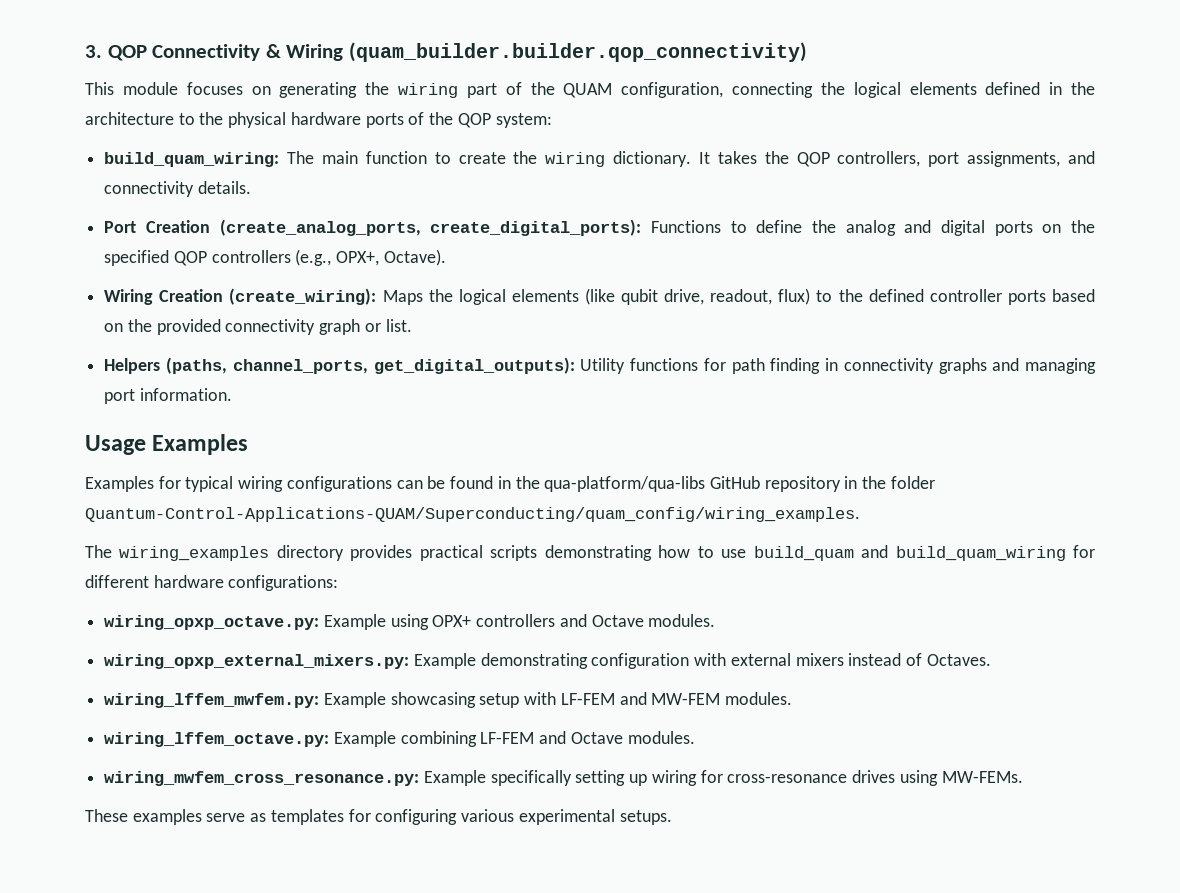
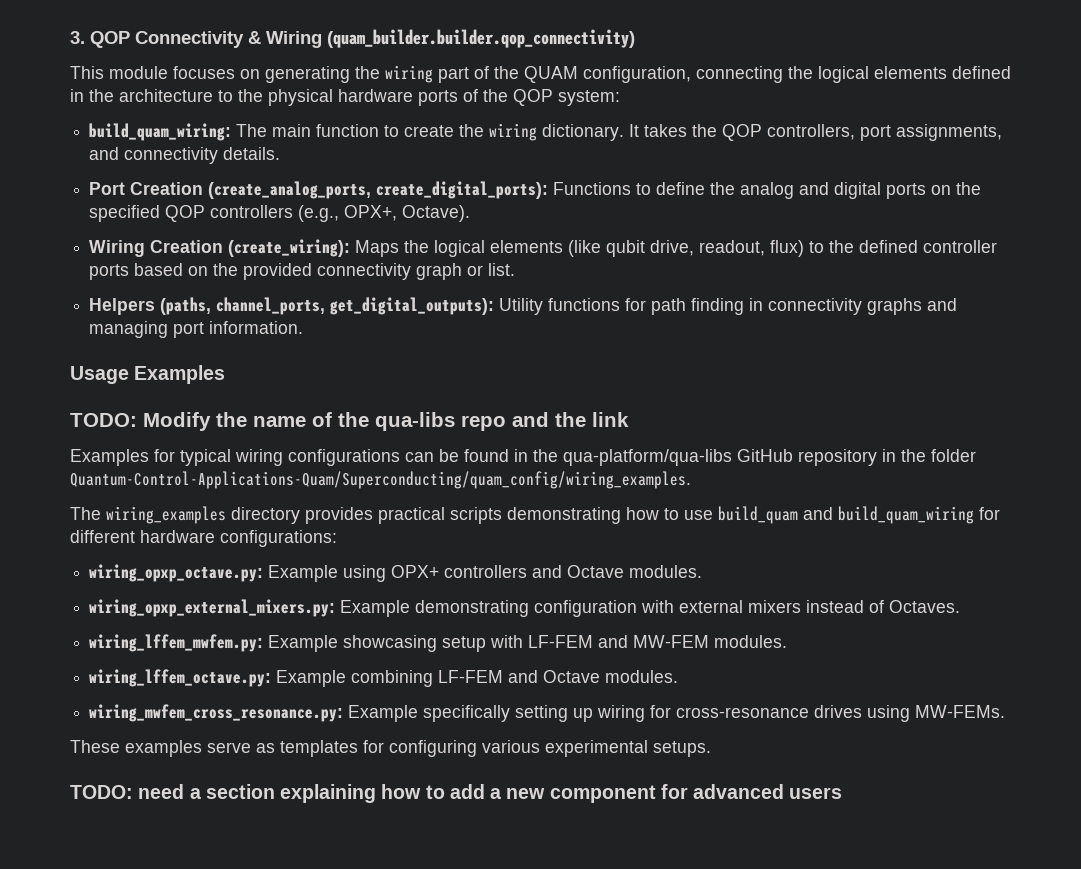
+ TODO: Modify the name of the qua-libs repo and the link
- Examples for typical wiring configurations can be found in the qua-platform/qua-libs GitHub repository in the folder Quantum-Control-Applications-QUAM/Superconducting/quam_config/wiring_examples.
+ Examples for typical wiring configurations can be found in the qua-platform/qua-libs GitHub repository in the folder Quantum-Control-Applications-Quam/Superconducting/quam_config/wiring_examples.
+ TODO: need a section explaining how to add a new component for advanced users

